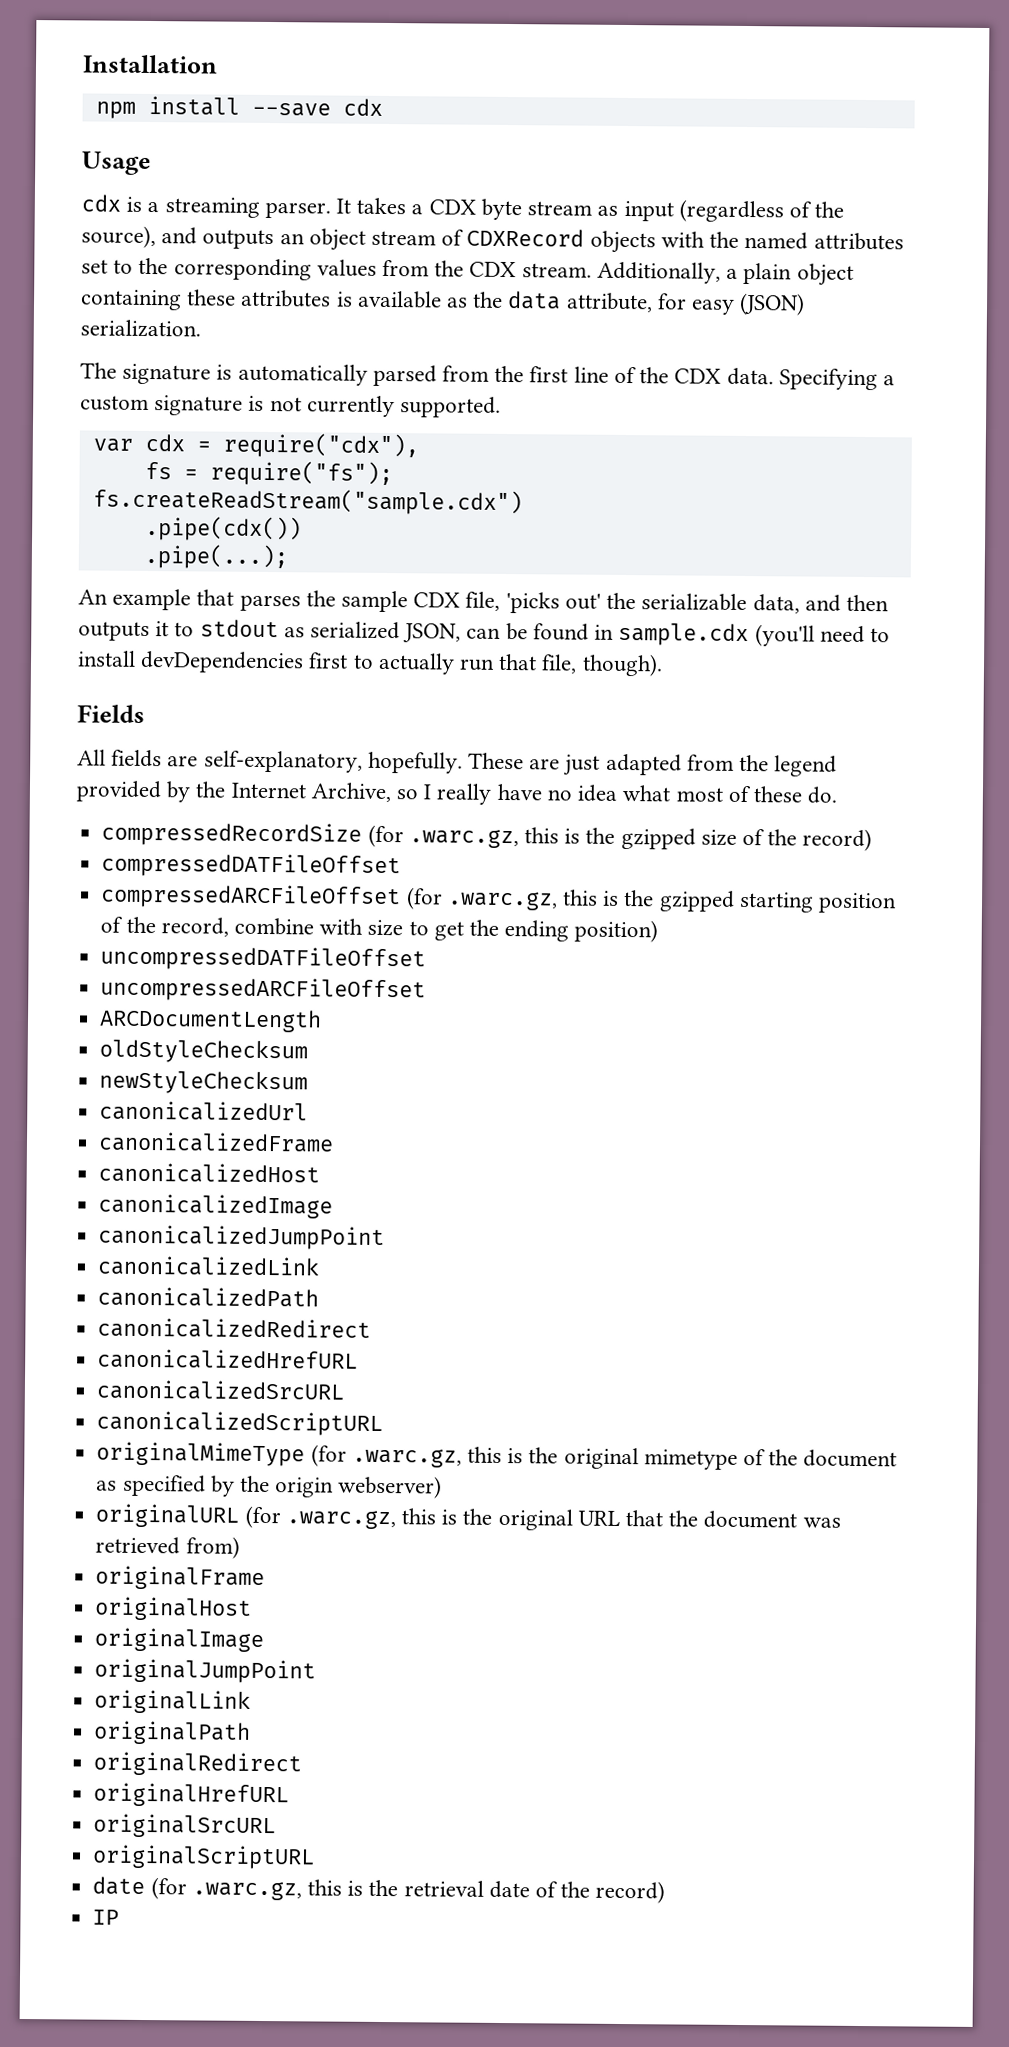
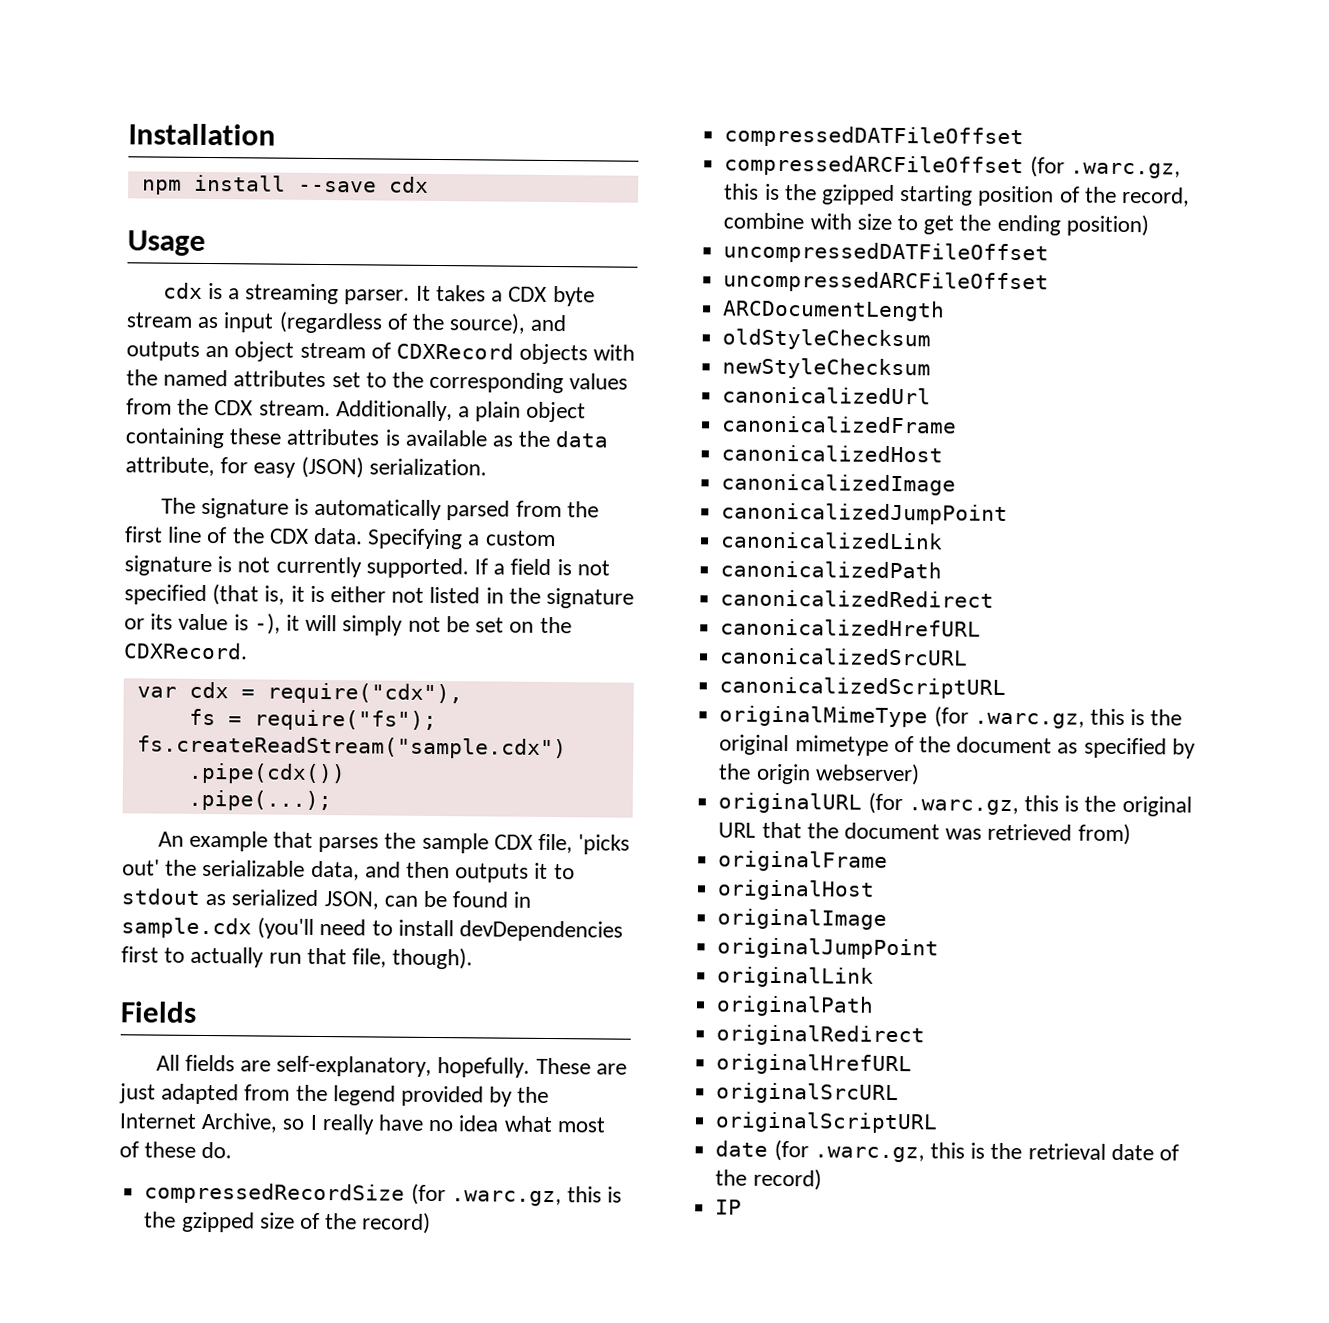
+ If a field is not specified (that is, it is either not listed in the signature or its value is -), it will simply not be set on the CDXRecord.

